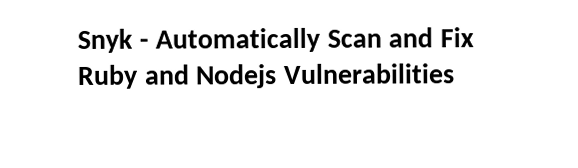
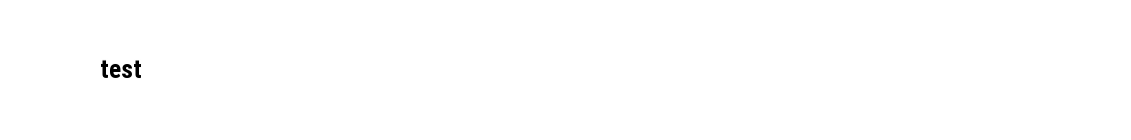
- Snyk - Automatically Scan and Fix Ruby and Nodejs Vulnerabilities
+ test

